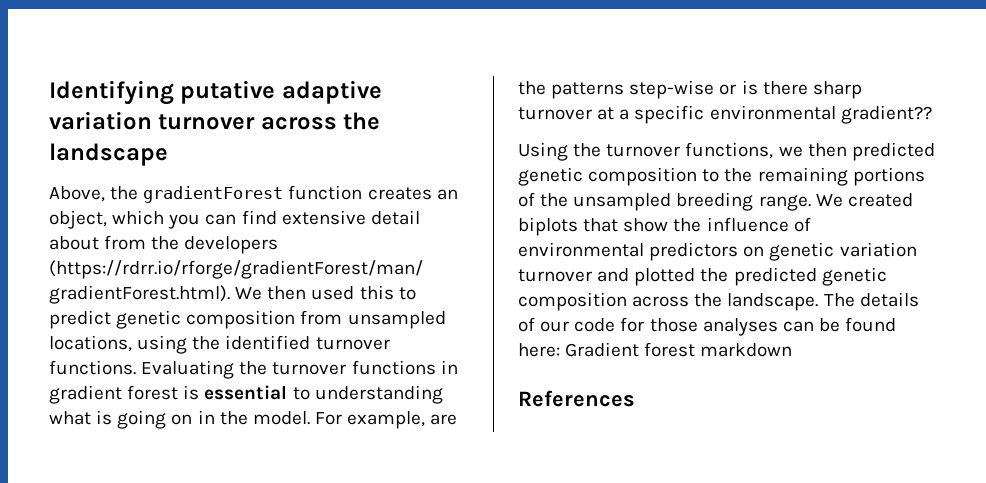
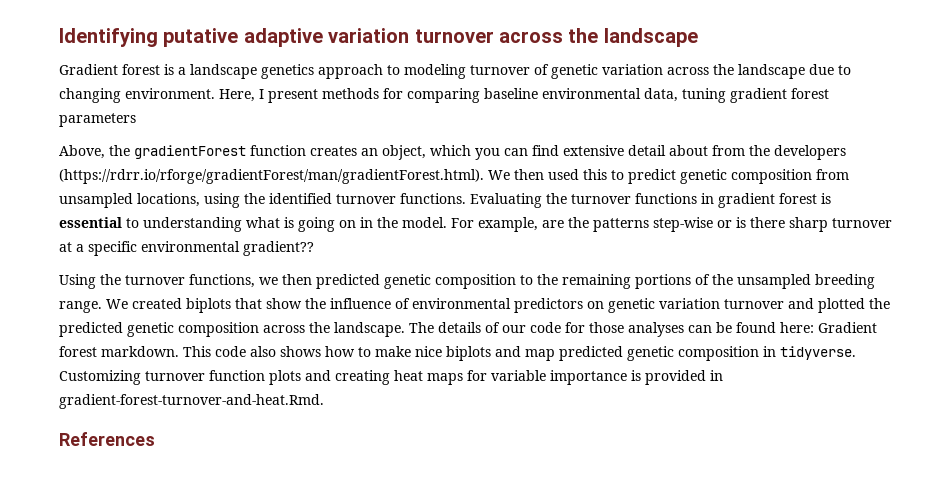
+ Gradient forest is a landscape genetics approach to modeling turnover of genetic variation across the landscape due to changing environment. Here, I present methods for comparing baseline environmental data, tuning gradient forest parameters
- The details of our code for those analyses can be found here: Gradient forest markdown
+ The details of our code for those analyses can be found here: Gradient forest markdown. This code also shows how to make nice biplots and map predicted genetic composition in tidyverse. Customizing turnover function plots and creating heat maps for variable importance is provided in gradient-forest-turnover-and-heat.Rmd.

